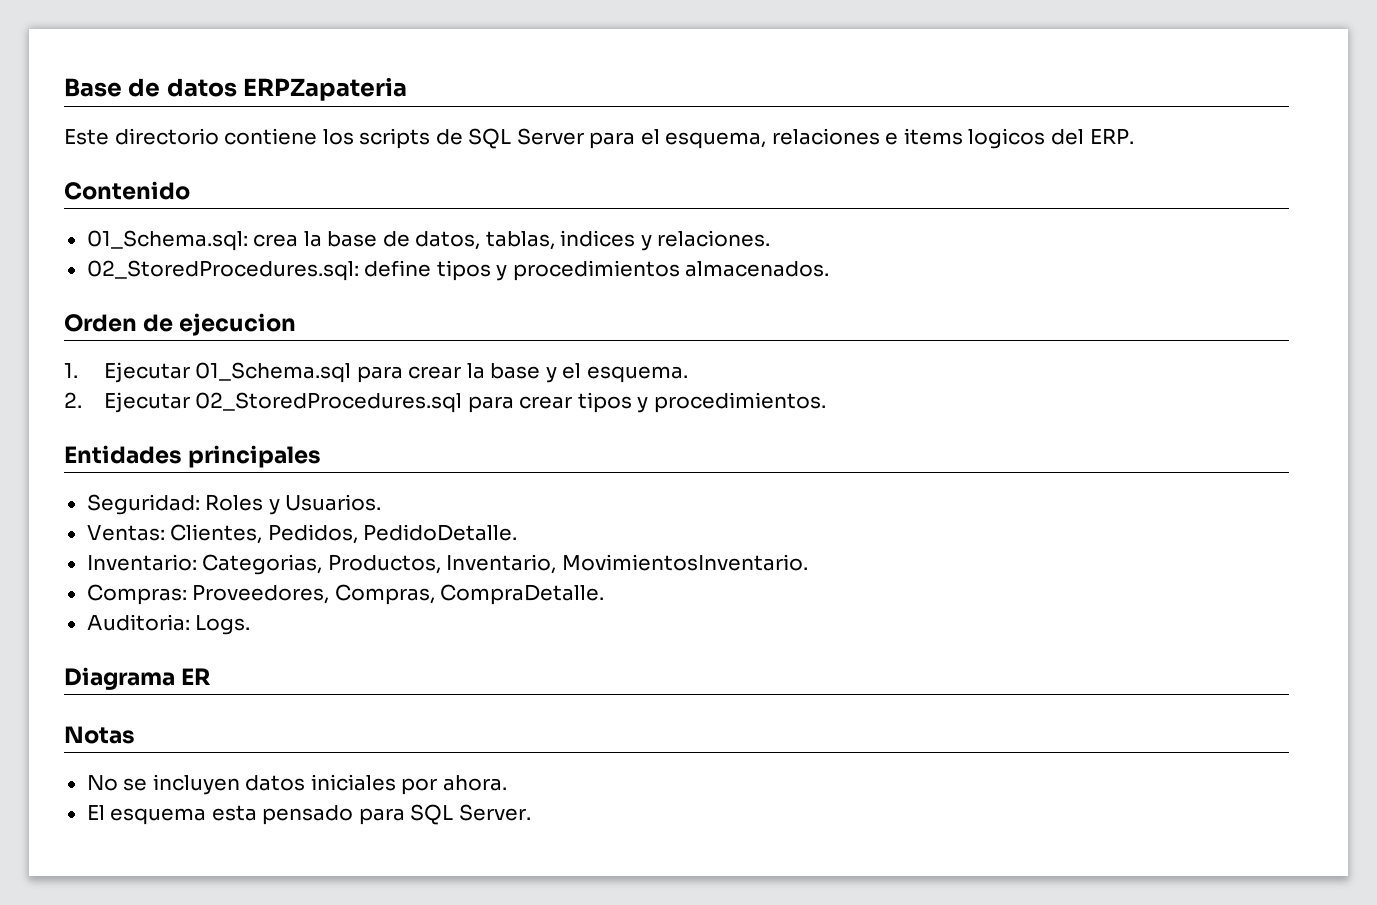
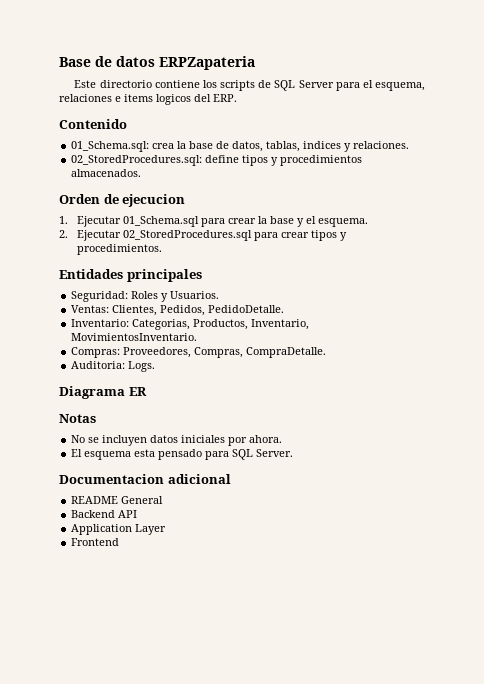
+ Documentacion adicional
+ README General
+ Backend API
+ Application Layer
+ Frontend

